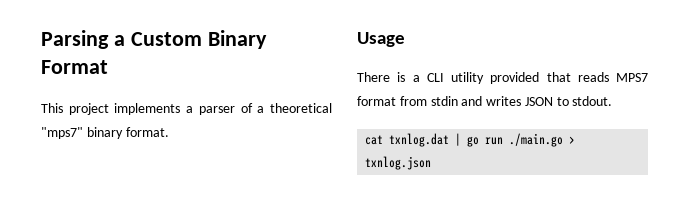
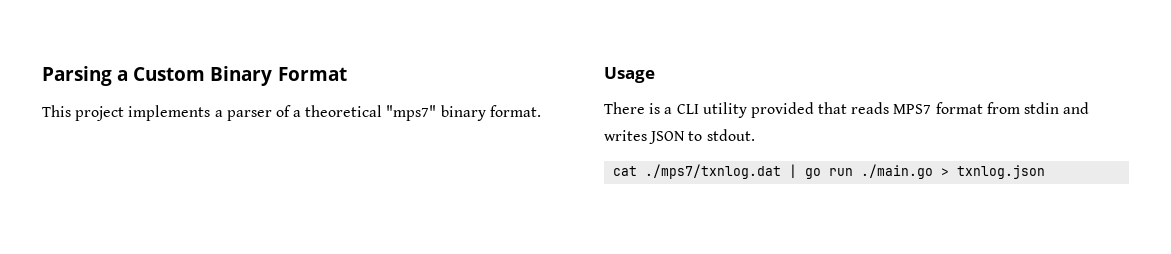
- cat txnlog.dat | go run ./main.go > txnlog.json
+ cat ./mps7/txnlog.dat | go run ./main.go > txnlog.json

